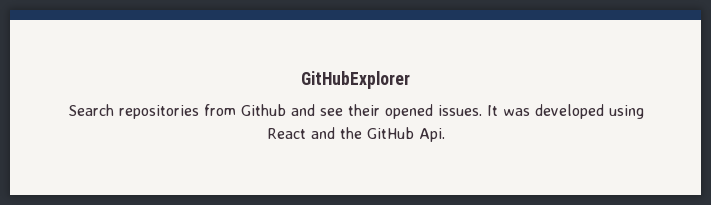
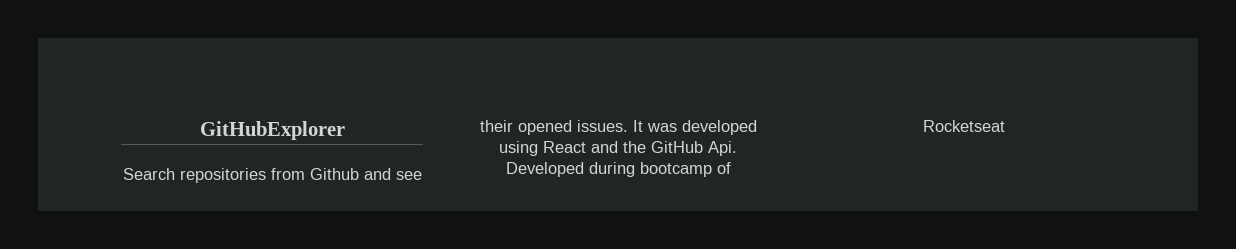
- It was developed using React and the GitHub Api.
+ It was developed using React and the GitHub Api. Developed during bootcamp of Rocketseat

